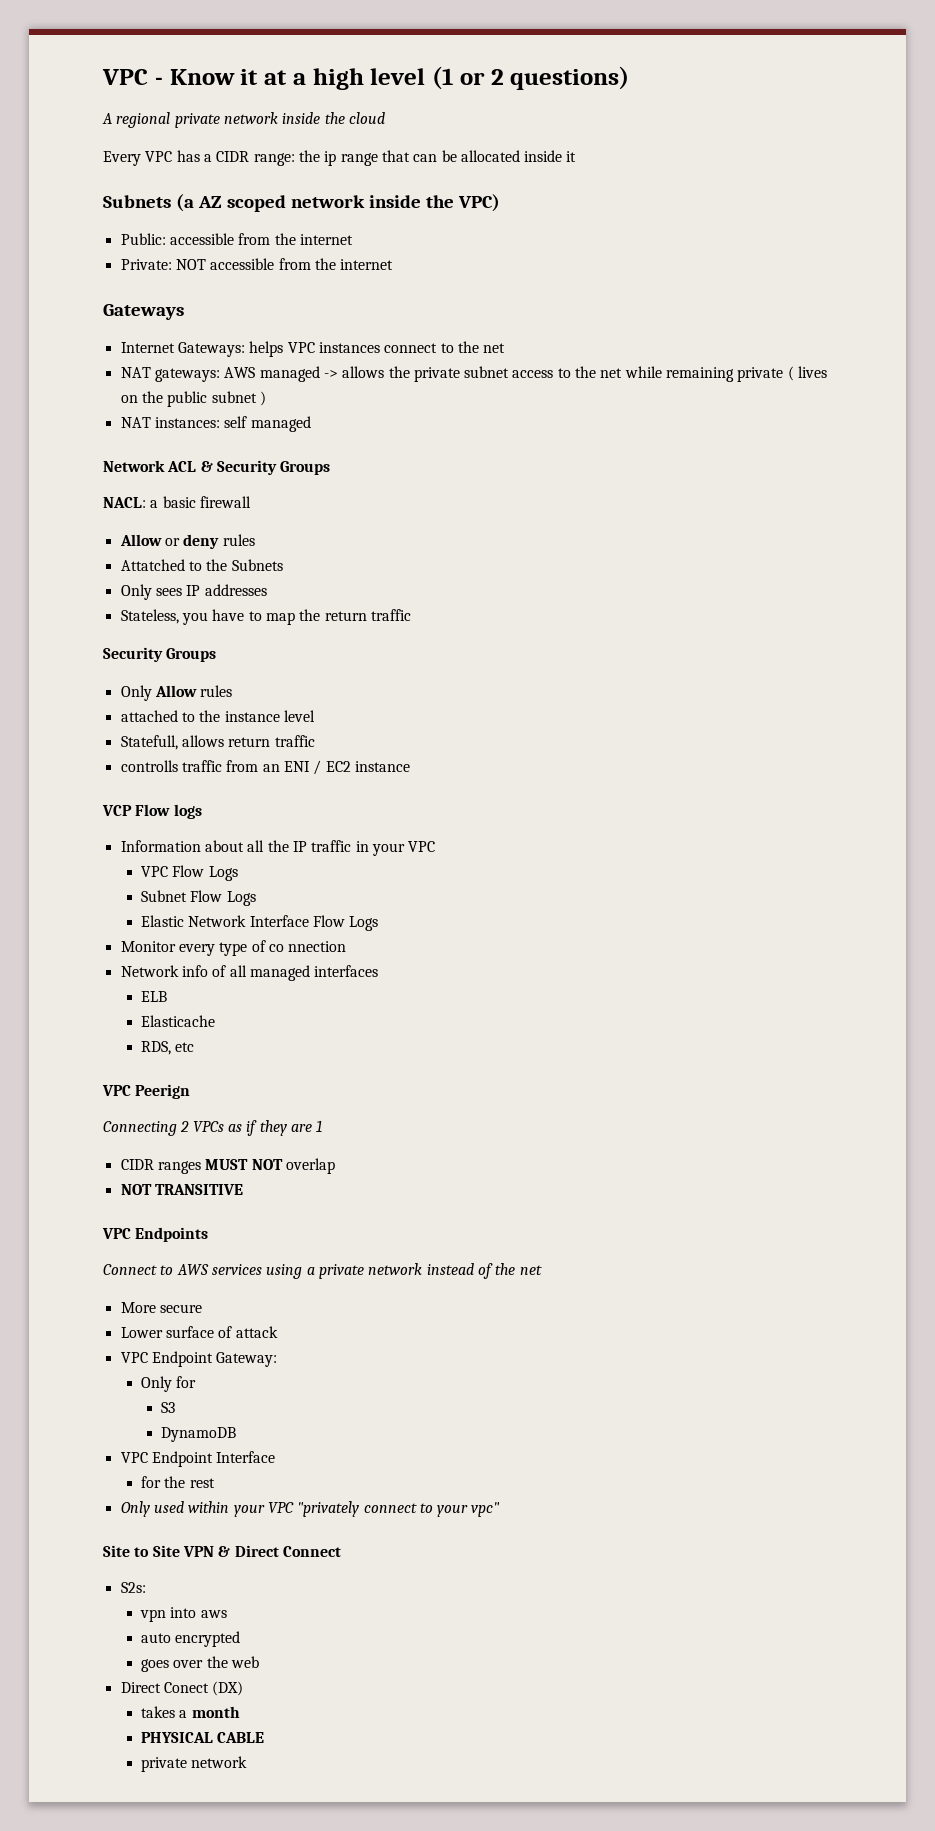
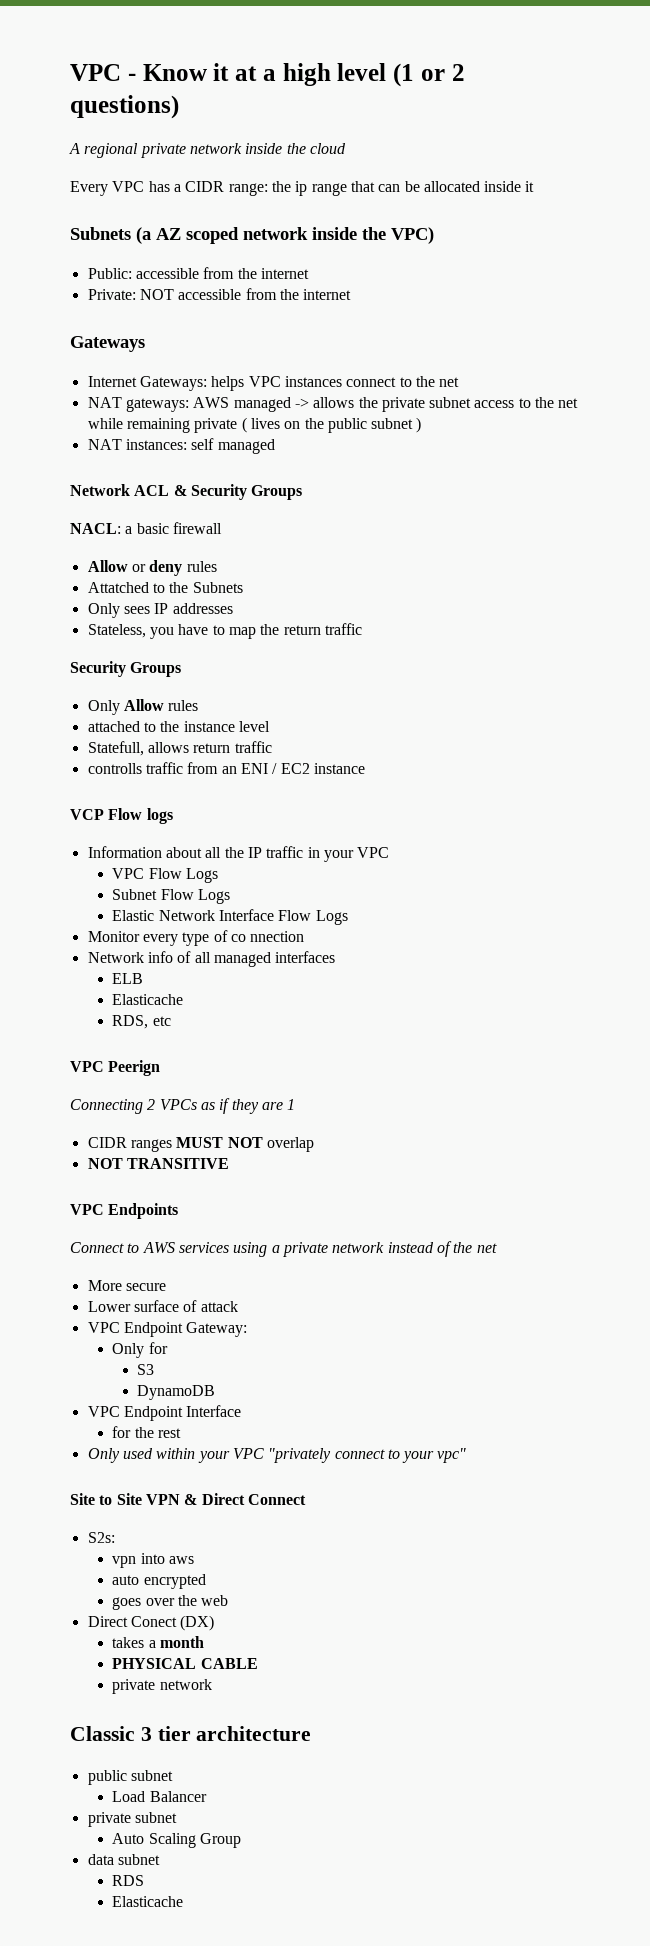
+ Classic 3 tier architecture
+ public subnet
+ Load Balancer
+ private subnet
+ Auto Scaling Group
+ data subnet
+ RDS
+ Elasticache

